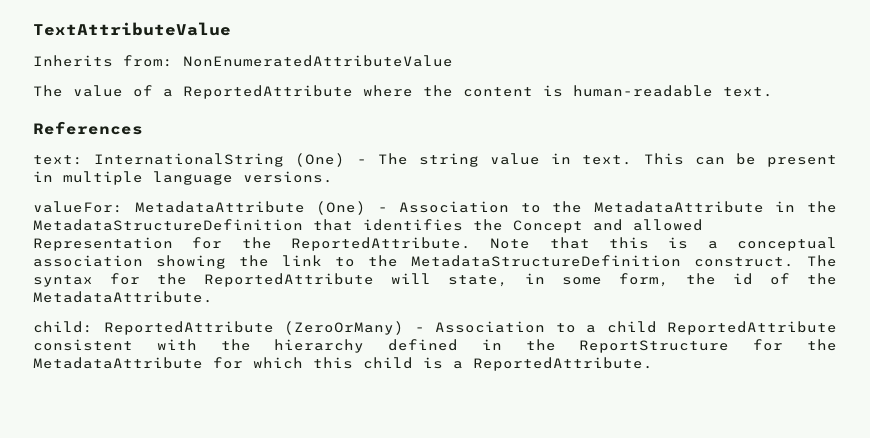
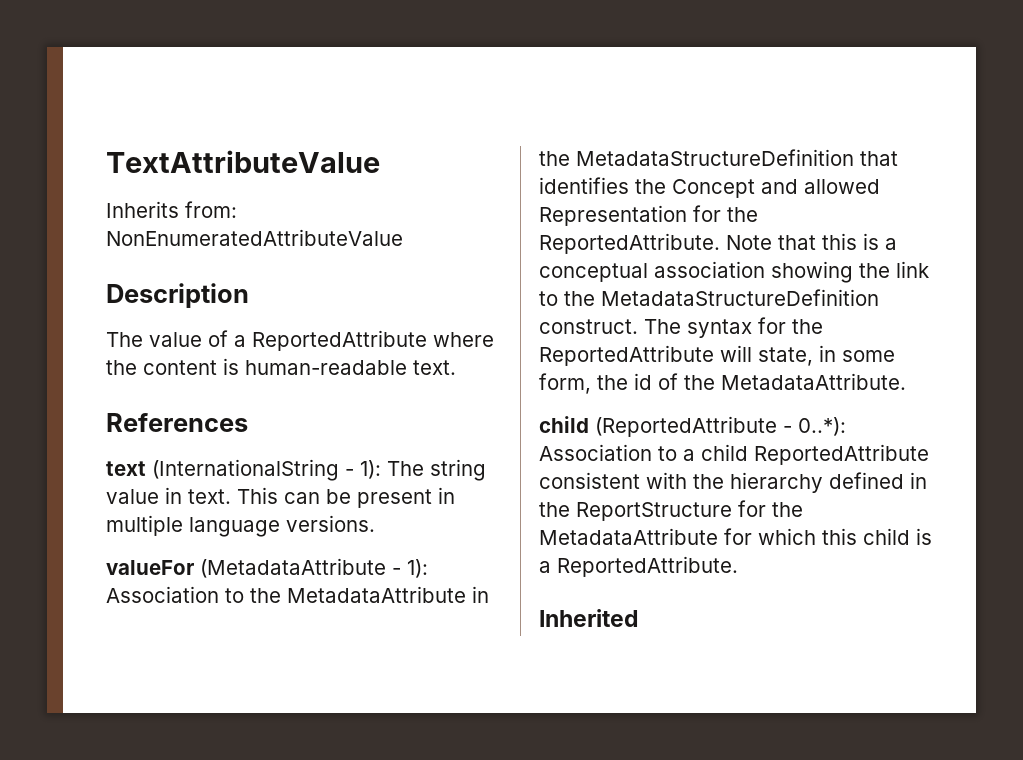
+ Description
- text: InternationalString (One) - The string value in text.
+ text (InternationalString - 1): The string value in text.
- valueFor: MetadataAttribute (One) - Association to the MetadataAttribute in the MetadataStructureDefinition that identifies the Concept and allowed Representation for the ReportedAttribute.
+ valueFor (MetadataAttribute - 1): Association to the MetadataAttribute in the MetadataStructureDefinition that identifies the Concept and allowed Representation for the ReportedAttribute.
- child: ReportedAttribute (ZeroOrMany) - Association to a child ReportedAttribute consistent with the hierarchy defined in the ReportStructure for the MetadataAttribute for which this child is a ReportedAttribute.
+ child (ReportedAttribute - 0..*): Association to a child ReportedAttribute consistent with the hierarchy defined in the ReportStructure for the MetadataAttribute for which this child is a ReportedAttribute.
+ Inherited

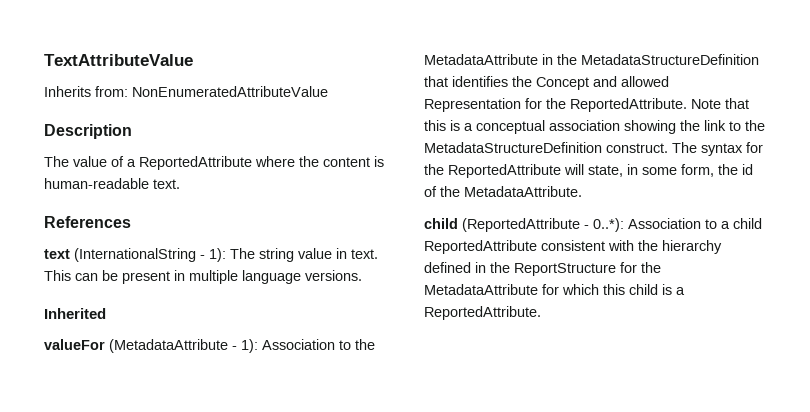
+ Inherited
- Inherited

